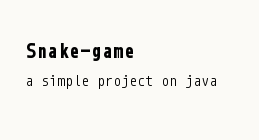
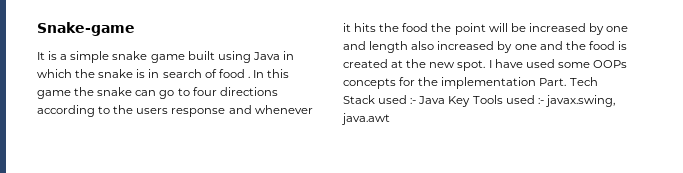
- a simple project on java
+ It is a simple snake game built using Java in which the snake is in search of food . In this game the snake can go to four directions according to the users response and whenever it hits the food the point will be increased by one and length also increased by one and the food is created at the new spot. I have used some OOPs concepts for the implementation Part. Tech Stack used :- Java Key Tools used :- javax.swing, java.awt

